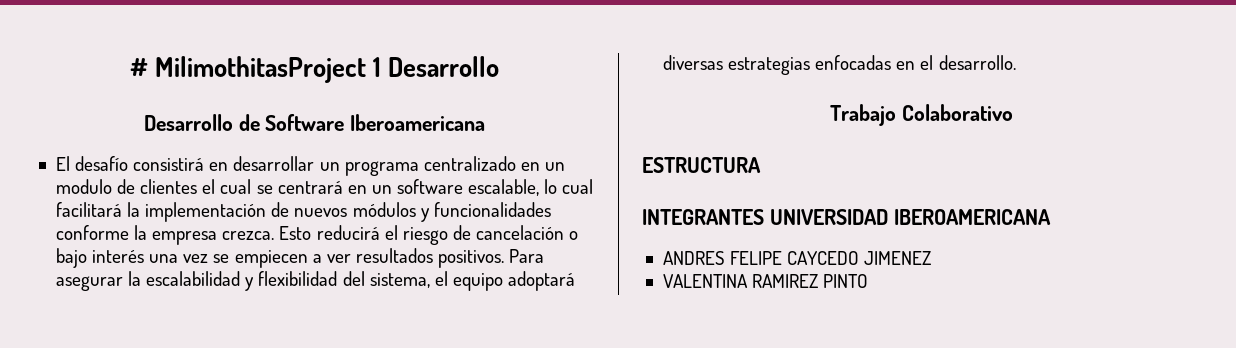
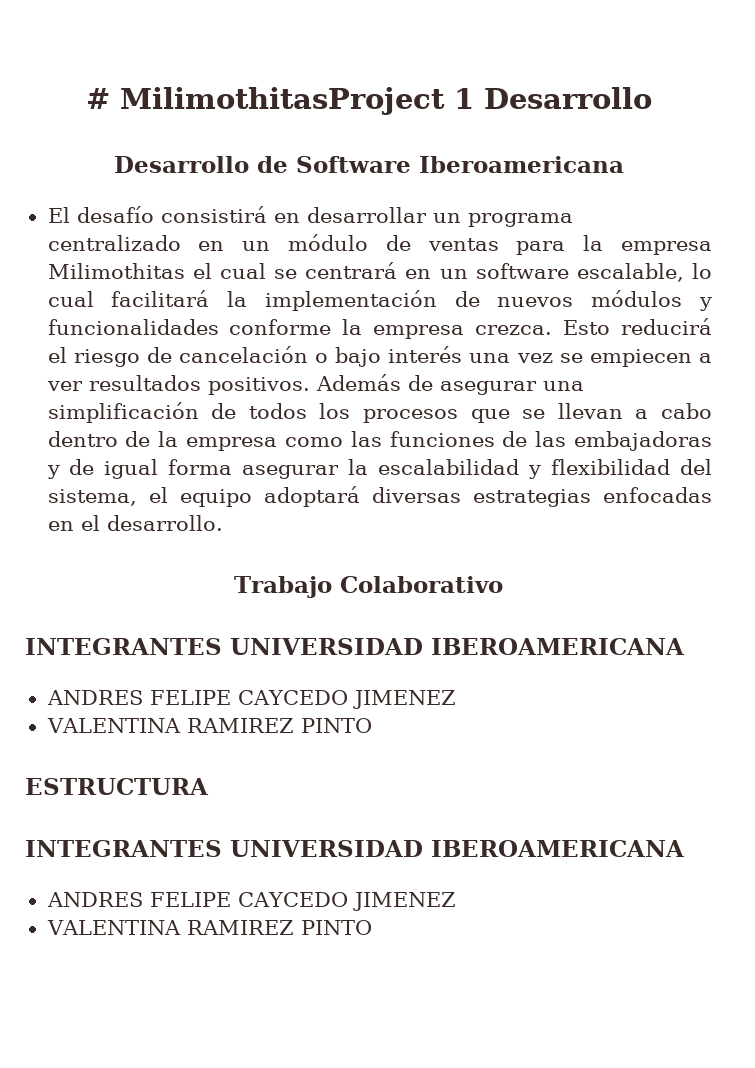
- El desafío consistirá en desarrollar un programa centralizado en un modulo de clientes el cual se centrará en un software escalable, lo cual facilitará la implementación de nuevos módulos y funcionalidades conforme la empresa crezca.
+ El desafío consistirá en desarrollar un programa centralizado en un módulo de ventas para la empresa Milimothitas el cual se centrará en un software escalable, lo cual facilitará la implementación de nuevos módulos y funcionalidades conforme la empresa crezca.
- Para asegurar la escalabilidad y flexibilidad del sistema, el equipo adoptará diversas estrategias enfocadas en el desarrollo.
+ Además de asegurar una simplificación de todos los procesos que se llevan a cabo dentro de la empresa como las funciones de las embajadoras y de igual forma asegurar la escalabilidad y flexibilidad del sistema, el equipo adoptará diversas estrategias enfocadas en el desarrollo.
  Trabajo Colaborativo
+ INTEGRANTES UNIVERSIDAD IBEROAMERICANA
+ ANDRES FELIPE CAYCEDO JIMENEZ
+ VALENTINA RAMIREZ PINTO

